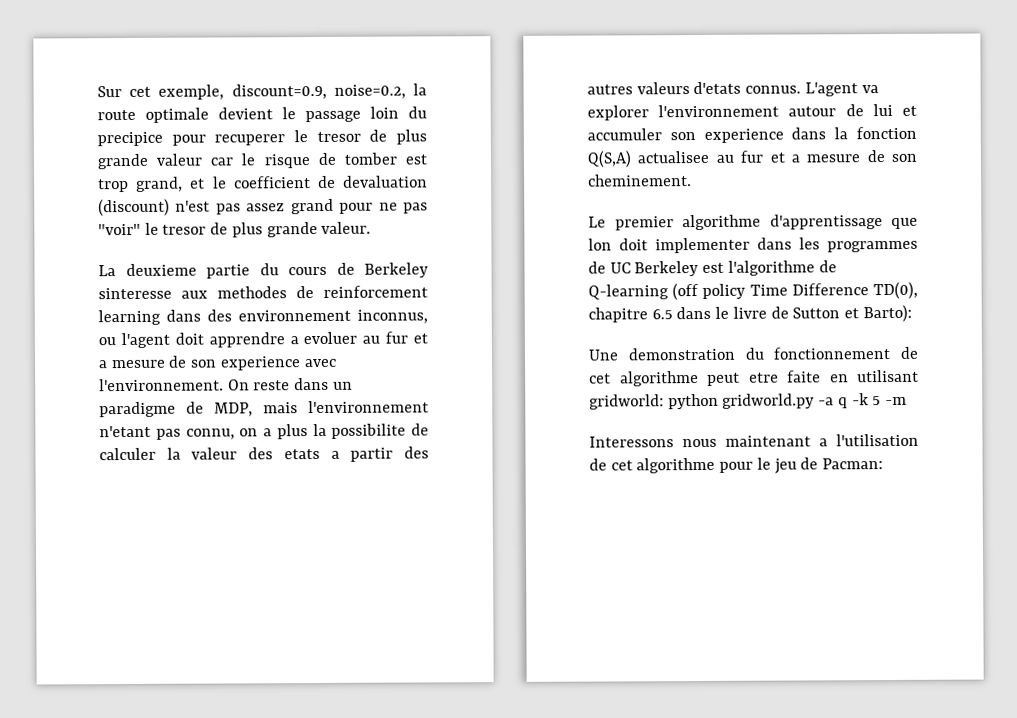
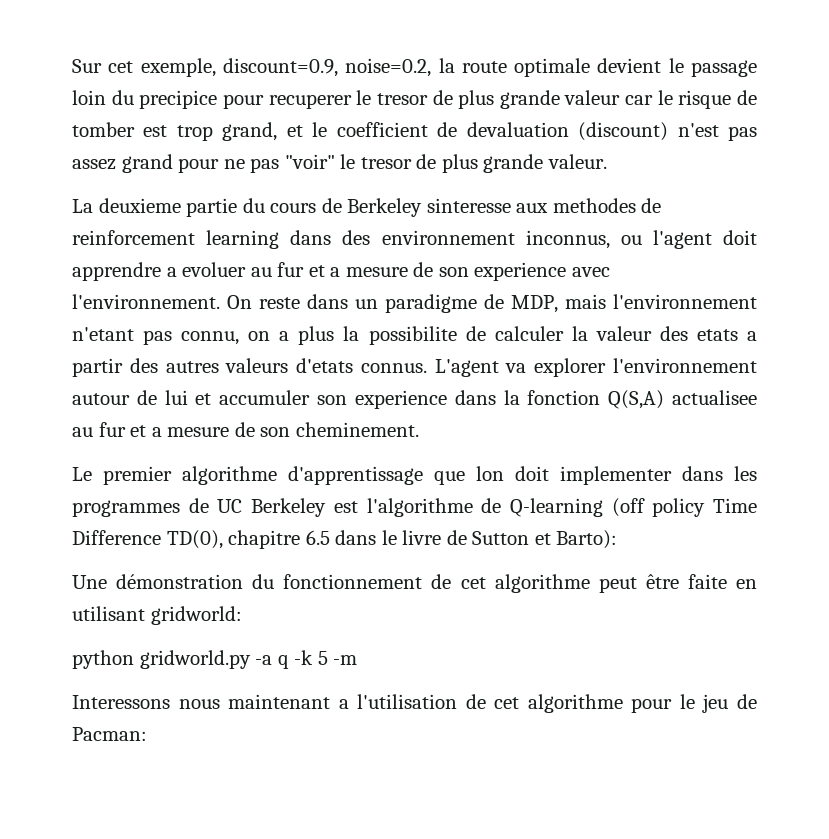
- Une demonstration du fonctionnement de cet algorithme peut etre faite en utilisant gridworld: python gridworld.py -a q -k 5 -m
+ Une démonstration du fonctionnement de cet algorithme peut être faite en utilisant gridworld:
+ python gridworld.py -a q -k 5 -m

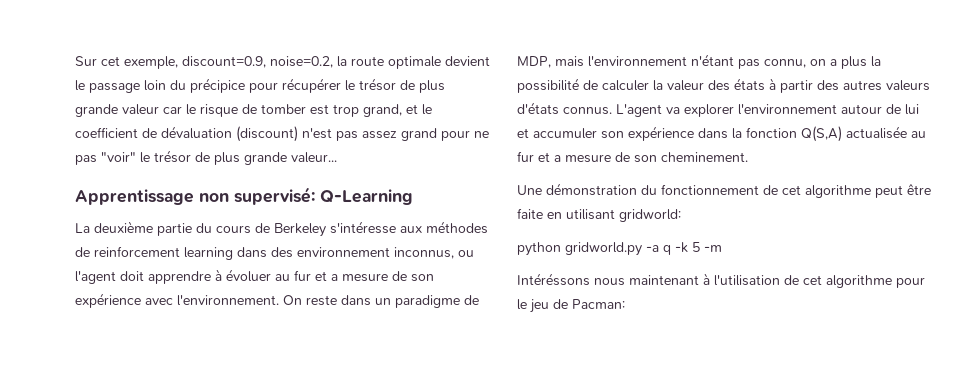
- Sur cet exemple, discount=0.9, noise=0.2, la route optimale devient le passage loin du precipice pour recuperer le tresor de plus grande valeur car le risque de tomber est trop grand, et le coefficient de devaluation (discount) n'est pas assez grand pour ne pas "voir" le tresor de plus grande valeur.
+ Sur cet exemple, discount=0.9, noise=0.2, la route optimale devient le passage loin du précipice pour récupérer le trésor de plus grande valeur car le risque de tomber est trop grand, et le coefficient de dévaluation (discount) n'est pas assez grand pour ne pas "voir" le trésor de plus grande valeur...
+ Apprentissage non supervisé: Q-Learning
- La deuxieme partie du cours de Berkeley sinteresse aux methodes de reinforcement learning dans des environnement inconnus, ou l'agent doit apprendre a evoluer au fur et a mesure de son experience avec l'environnement.
+ La deuxième partie du cours de Berkeley s'intéresse aux méthodes de reinforcement learning dans des environnement inconnus, ou l'agent doit apprendre à évoluer au fur et a mesure de son expérience avec l'environnement.
- On reste dans un paradigme de MDP, mais l'environnement n'etant pas connu, on a plus la possibilite de calculer la valeur des etats a partir des autres valeurs d'etats connus.
+ On reste dans un paradigme de MDP, mais l'environnement n'étant pas connu, on a plus la possibilité de calculer la valeur des états à partir des autres valeurs d'états connus.
- L'agent va explorer l'environnement autour de lui et accumuler son experience dans la fonction Q(S,A) actualisee au fur et a mesure de son cheminement.
+ L'agent va explorer l'environnement autour de lui et accumuler son expérience dans la fonction Q(S,A) actualisée au fur et a mesure de son cheminement.
- Le premier algorithme d'apprentissage que lon doit implementer dans les programmes de UC Berkeley est l'algorithme de Q-learning (off policy Time Difference TD(0), chapitre 6.5 dans le livre de Sutton et Barto):
- Interessons nous maintenant a l'utilisation de cet algorithme pour le jeu de Pacman:
+ Intéréssons nous maintenant à l'utilisation de cet algorithme pour le jeu de Pacman:

